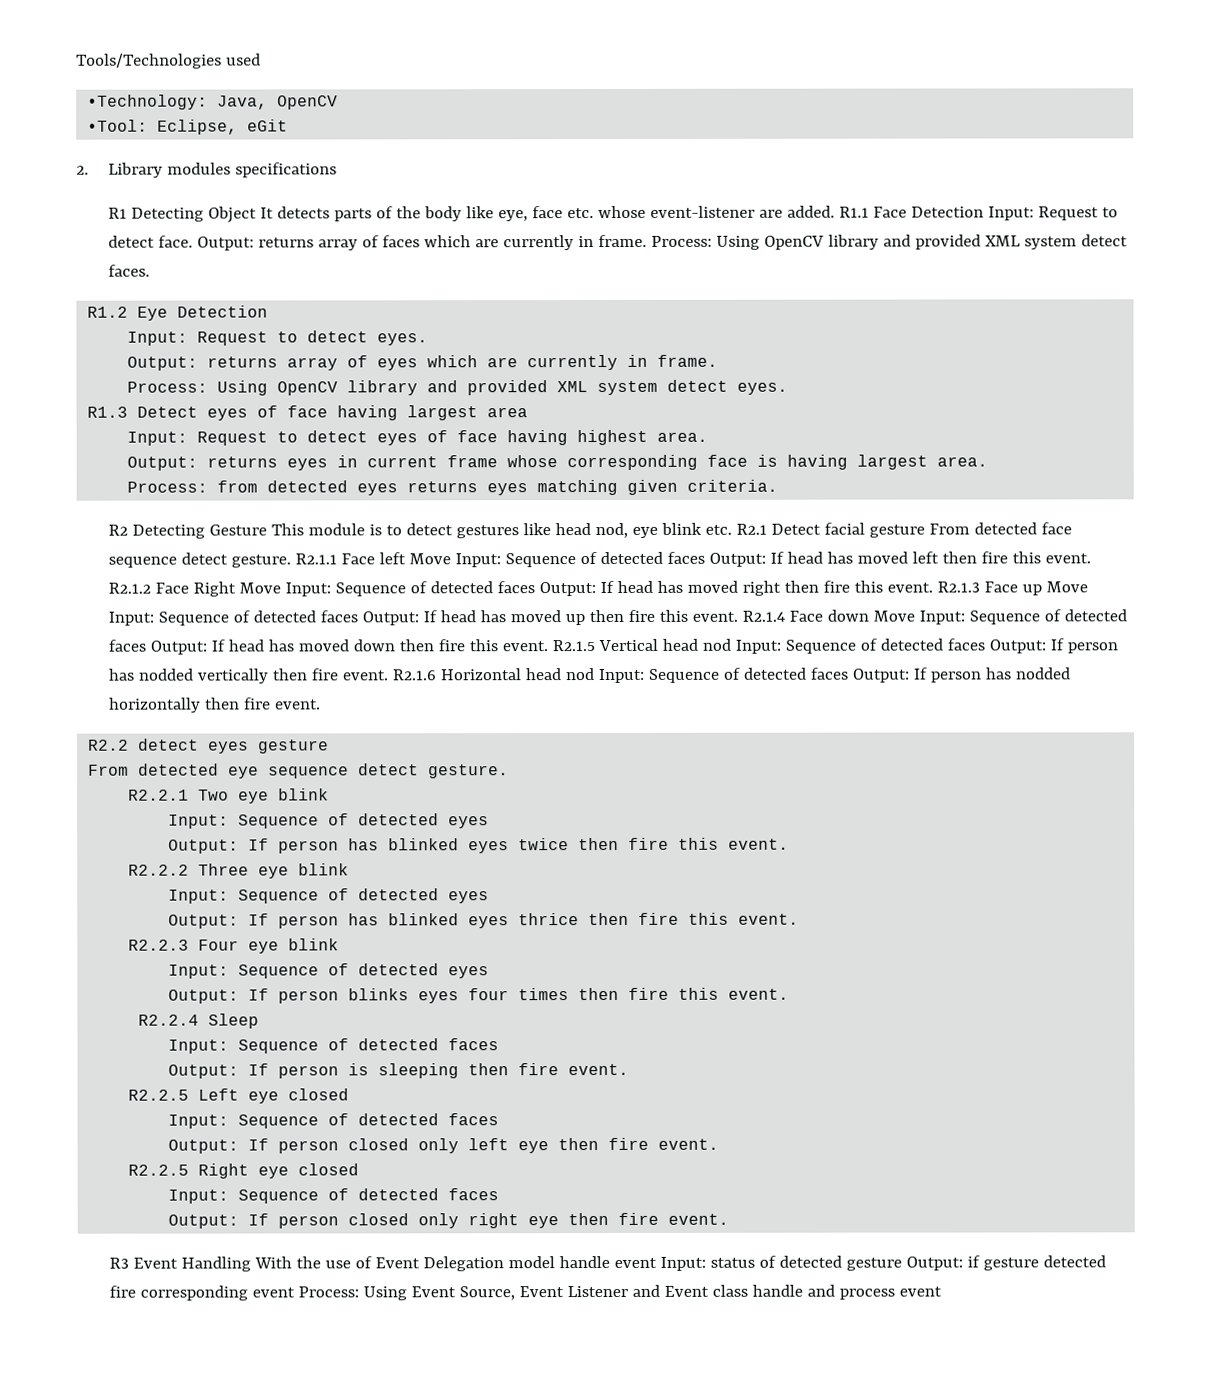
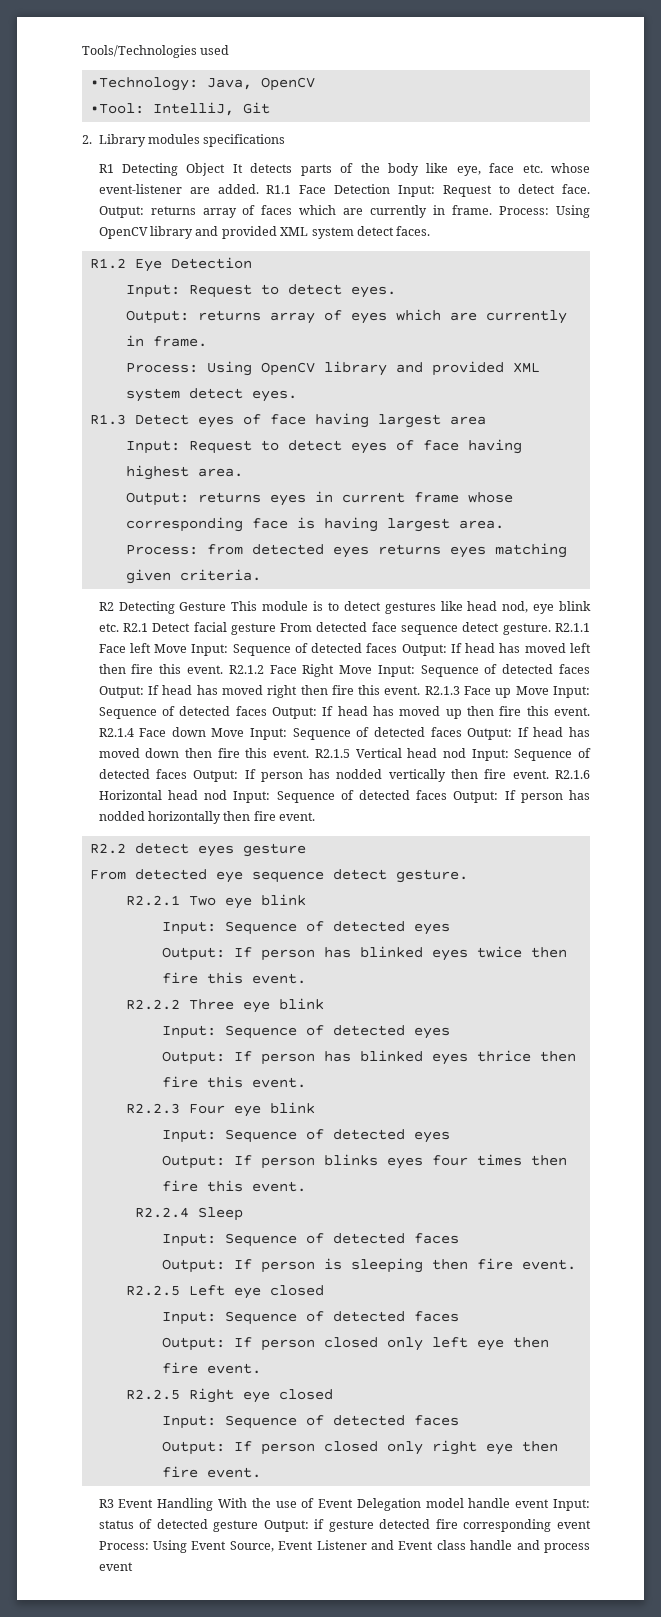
- •Tool: Eclipse, eGit
+ •Tool: IntelliJ, Git

